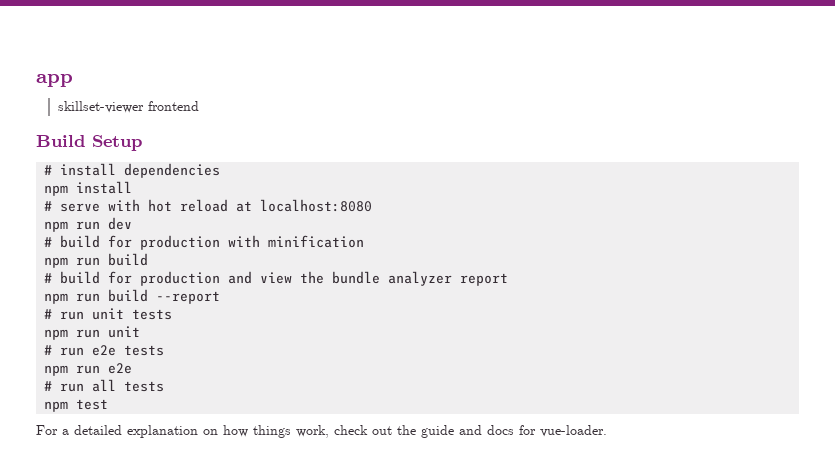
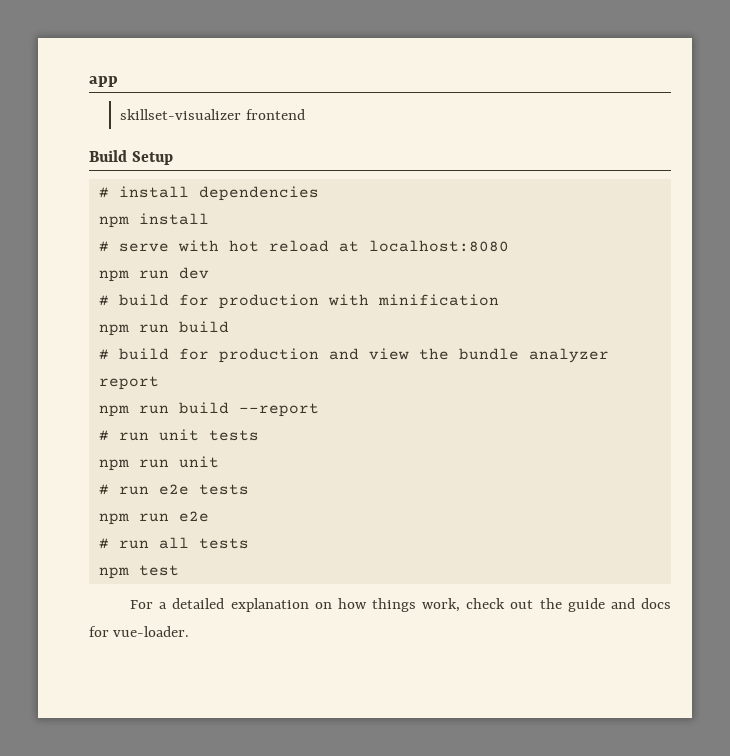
- skillset-viewer frontend
+ skillset-visualizer frontend

